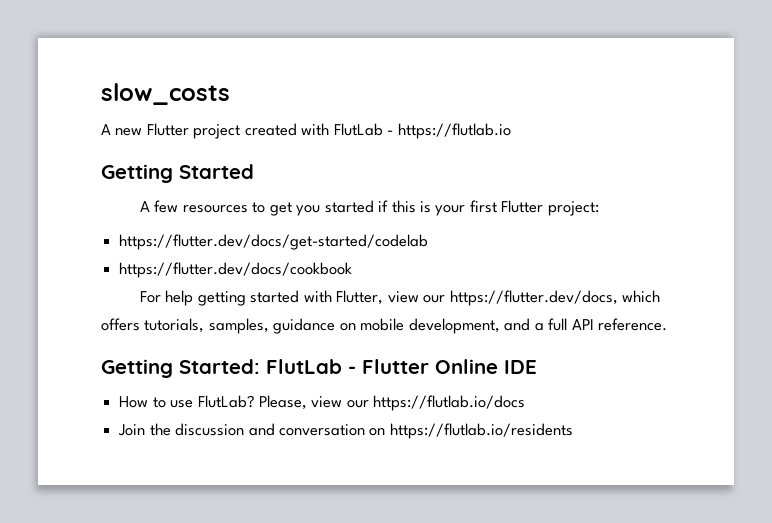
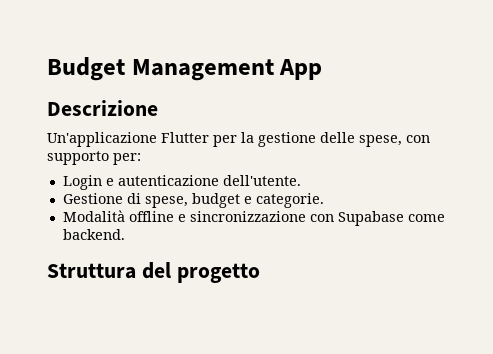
- slow_costs
- A new Flutter project created with FlutLab - https://flutlab.io
- Getting Started
- A few resources to get you started if this is your first Flutter project:
- https://flutter.dev/docs/get-started/codelab
- https://flutter.dev/docs/cookbook
- For help getting started with Flutter, view our https://flutter.dev/docs, which offers tutorials, samples, guidance on mobile development, and a full API reference.
- Getting Started: FlutLab - Flutter Online IDE
- How to use FlutLab? Please, view our https://flutlab.io/docs
- Join the discussion and conversation on https://flutlab.io/residents
+ Budget Management App
+ Descrizione
+ Un'applicazione Flutter per la gestione delle spese, con supporto per:
+ Login e autenticazione dell'utente.
+ Gestione di spese, budget e categorie.
+ Modalità offline e sincronizzazione con Supabase come backend.
+ Struttura del progetto

